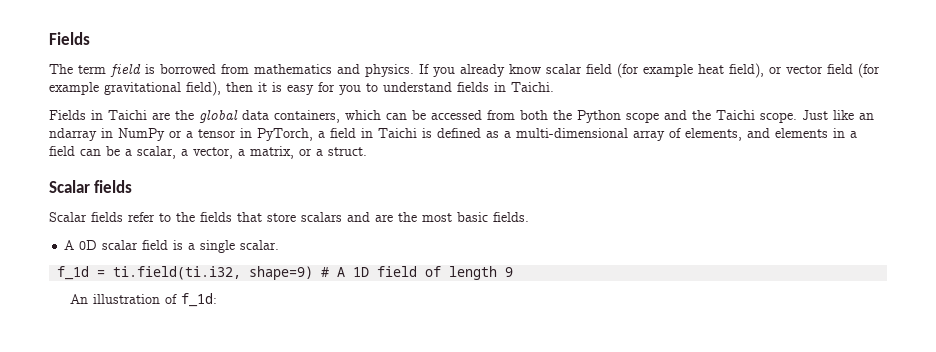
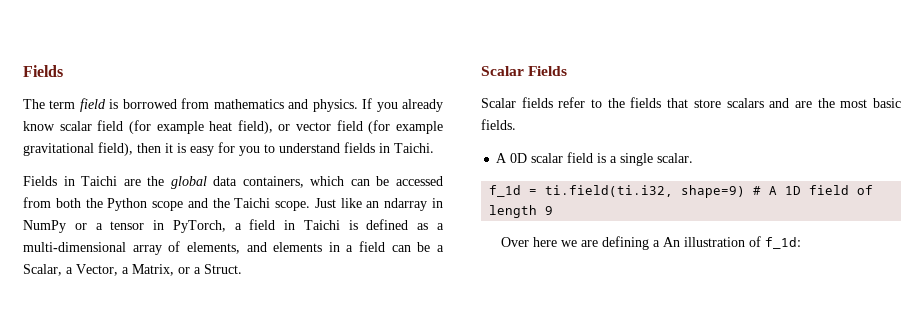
- Just like an ndarray in NumPy or a tensor in PyTorch, a field in Taichi is defined as a multi-dimensional array of elements, and elements in a field can be a scalar, a vector, a matrix, or a struct.
- Scalar fields
+ Just like an ndarray in NumPy or a tensor in PyTorch, a field in Taichi is defined as a multi-dimensional array of elements, and elements in a field can be a Scalar, a Vector, a Matrix, or a Struct.
+ Scalar Fields
- An illustration of f_1d:
+ Over here we are defining a An illustration of f_1d:

